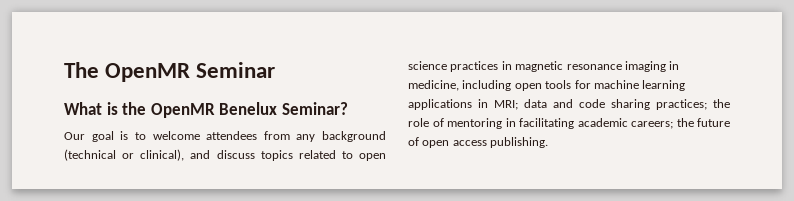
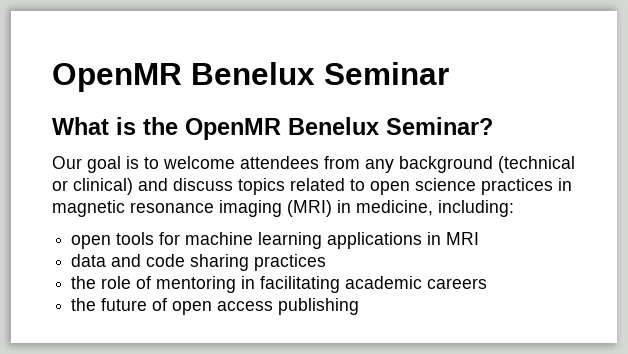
- The OpenMR Seminar
+ OpenMR Benelux Seminar
- Our goal is to welcome attendees from any background (technical or clinical), and discuss topics related to open science practices in magnetic resonance imaging in medicine, including open tools for machine learning applications in MRI; data and code sharing practices; the role of mentoring in facilitating academic careers; the future of open access publishing.
+ Our goal is to welcome attendees from any background (technical or clinical) and discuss topics related to open science practices in magnetic resonance imaging (MRI) in medicine, including:
+ open tools for machine learning applications in MRI
+ data and code sharing practices
+ the role of mentoring in facilitating academic careers
+ the future of open access publishing

